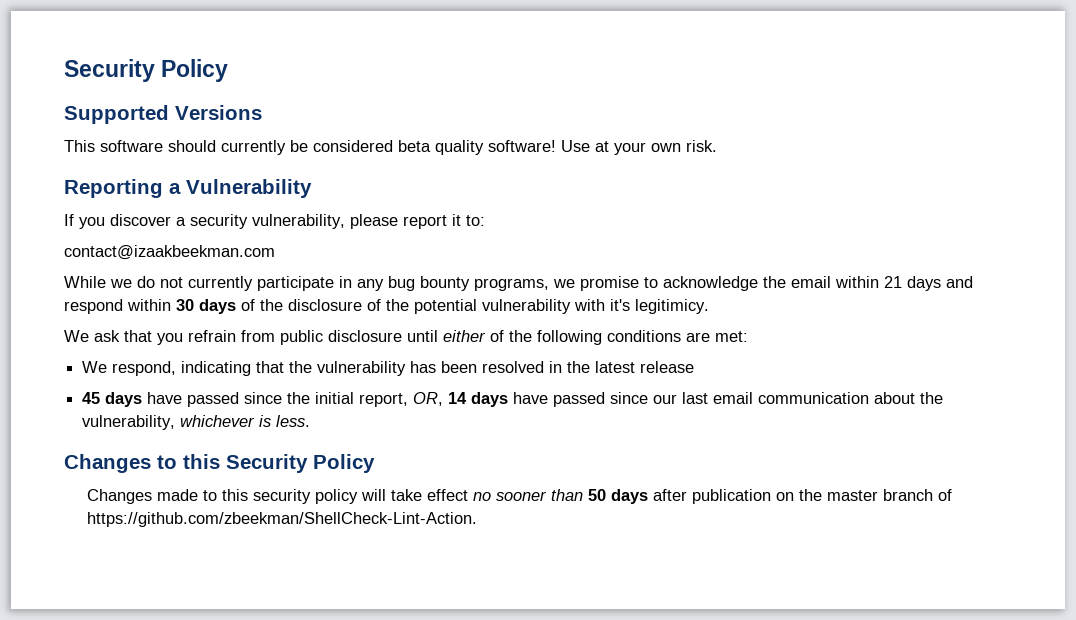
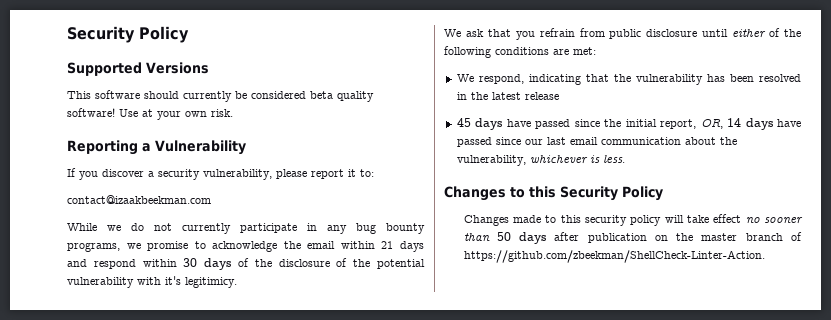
- Changes made to this security policy will take effect no sooner than 50 days after publication on the master branch of https://github.com/zbeekman/ShellCheck-Lint-Action.
+ Changes made to this security policy will take effect no sooner than 50 days after publication on the master branch of https://github.com/zbeekman/ShellCheck-Linter-Action.

